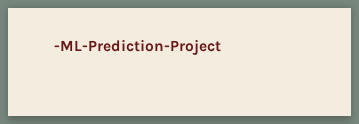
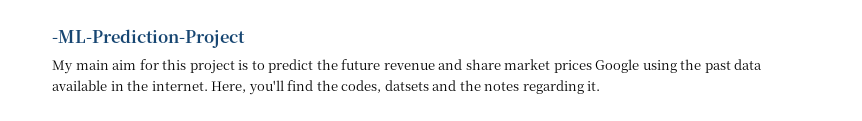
+ My main aim for this project is to predict the future revenue and share market prices Google using the past data available in the internet. Here, you'll find the codes, datsets and the notes regarding it.

